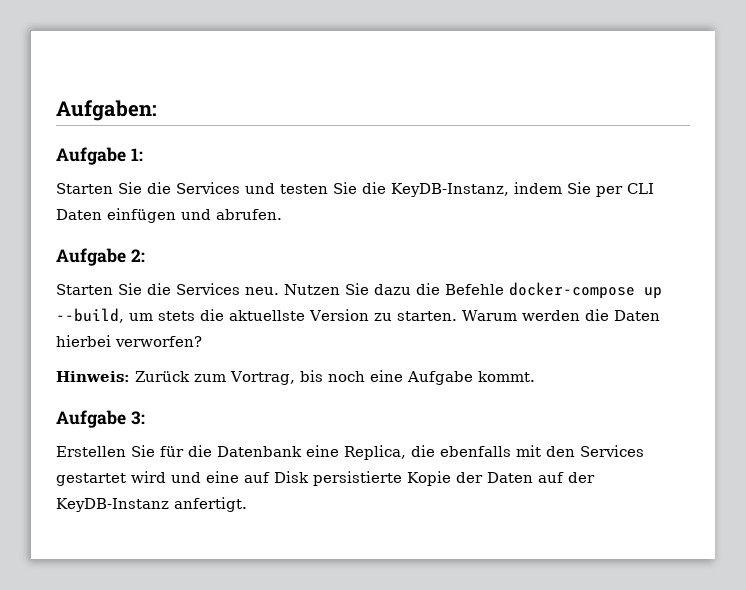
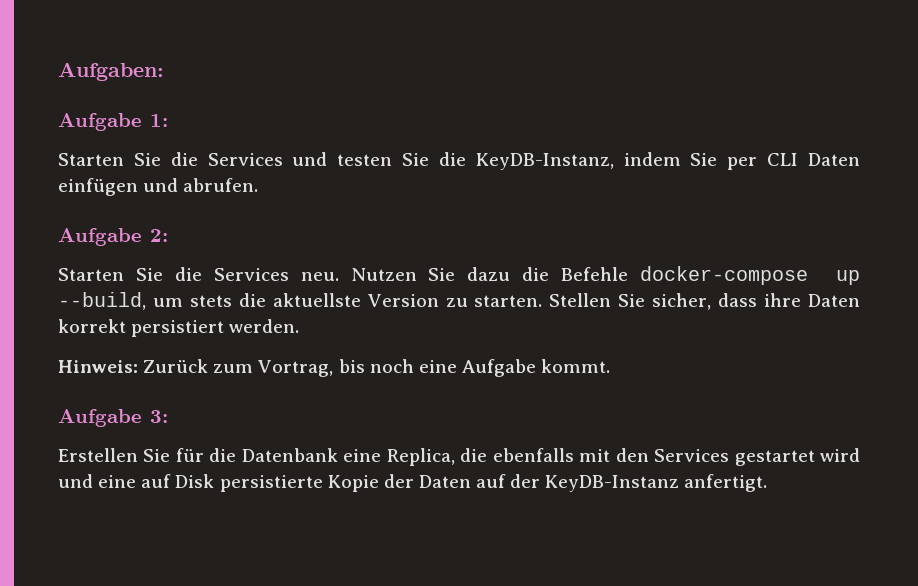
- Warum werden die Daten hierbei verworfen?
+ Stellen Sie sicher, dass ihre Daten korrekt persistiert werden.

